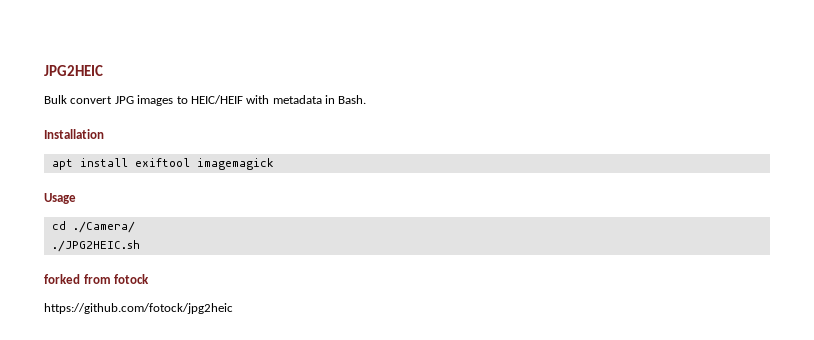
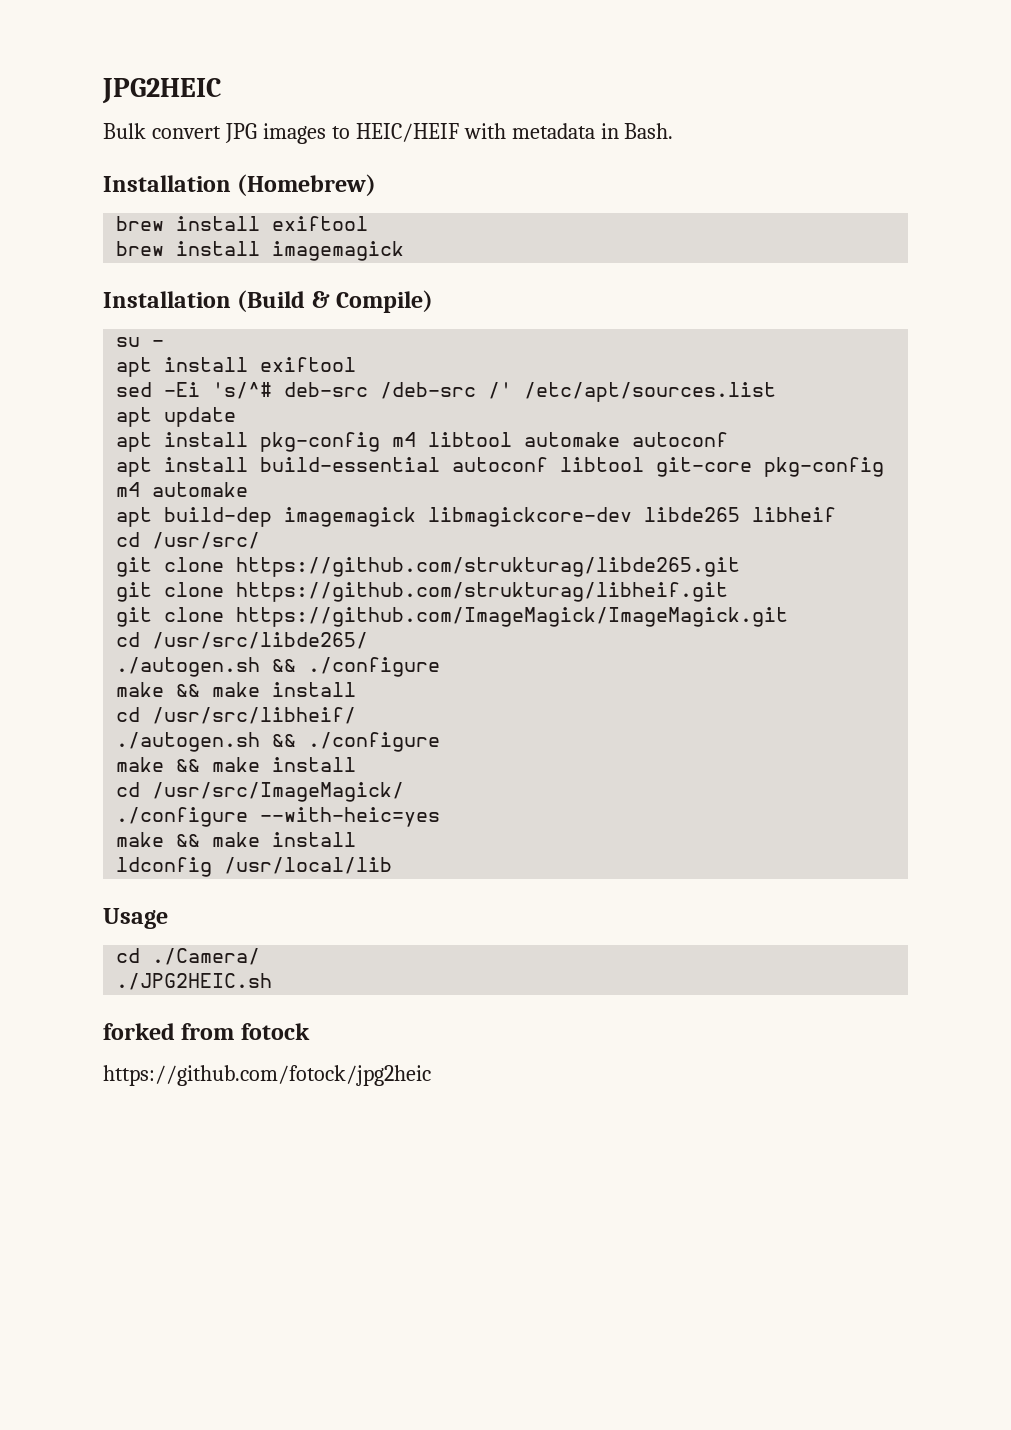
- Installation
- apt install exiftool imagemagick
+ Installation (Homebrew)
+ brew install exiftool
+ brew install imagemagick
+ Installation (Build & Compile)
+ su -
+ apt install exiftool
+ sed -Ei 's/^# deb-src /deb-src /' /etc/apt/sources.list
+ apt update
+ apt install pkg-config m4 libtool automake autoconf
+ apt install build-essential autoconf libtool git-core pkg-config m4 automake
+ apt build-dep imagemagick libmagickcore-dev libde265 libheif
+ cd /usr/src/
+ git clone https://github.com/strukturag/libde265.git
+ git clone https://github.com/strukturag/libheif.git
+ git clone https://github.com/ImageMagick/ImageMagick.git
+ cd /usr/src/libde265/
+ ./autogen.sh && ./configure
+ make && make install
+ cd /usr/src/libheif/
+ ./autogen.sh && ./configure
+ make && make install
+ cd /usr/src/ImageMagick/
+ ./configure --with-heic=yes
+ make && make install
+ ldconfig /usr/local/lib

